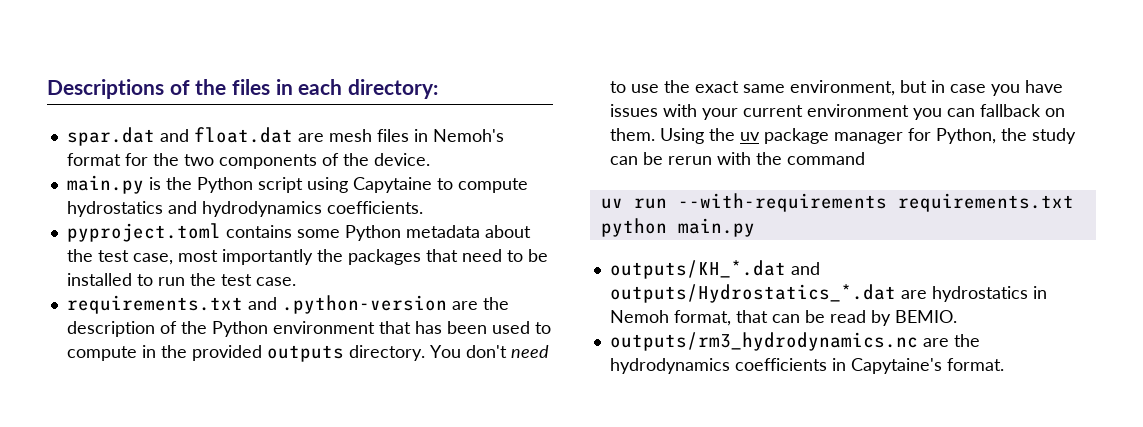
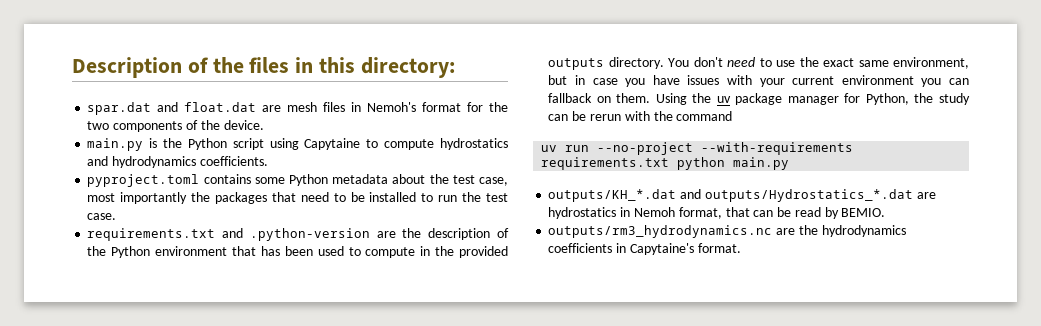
- Descriptions of the files in each directory:
+ Description of the files in this directory:
- uv run --with-requirements requirements.txt python main.py
+ uv run --no-project --with-requirements requirements.txt python main.py

